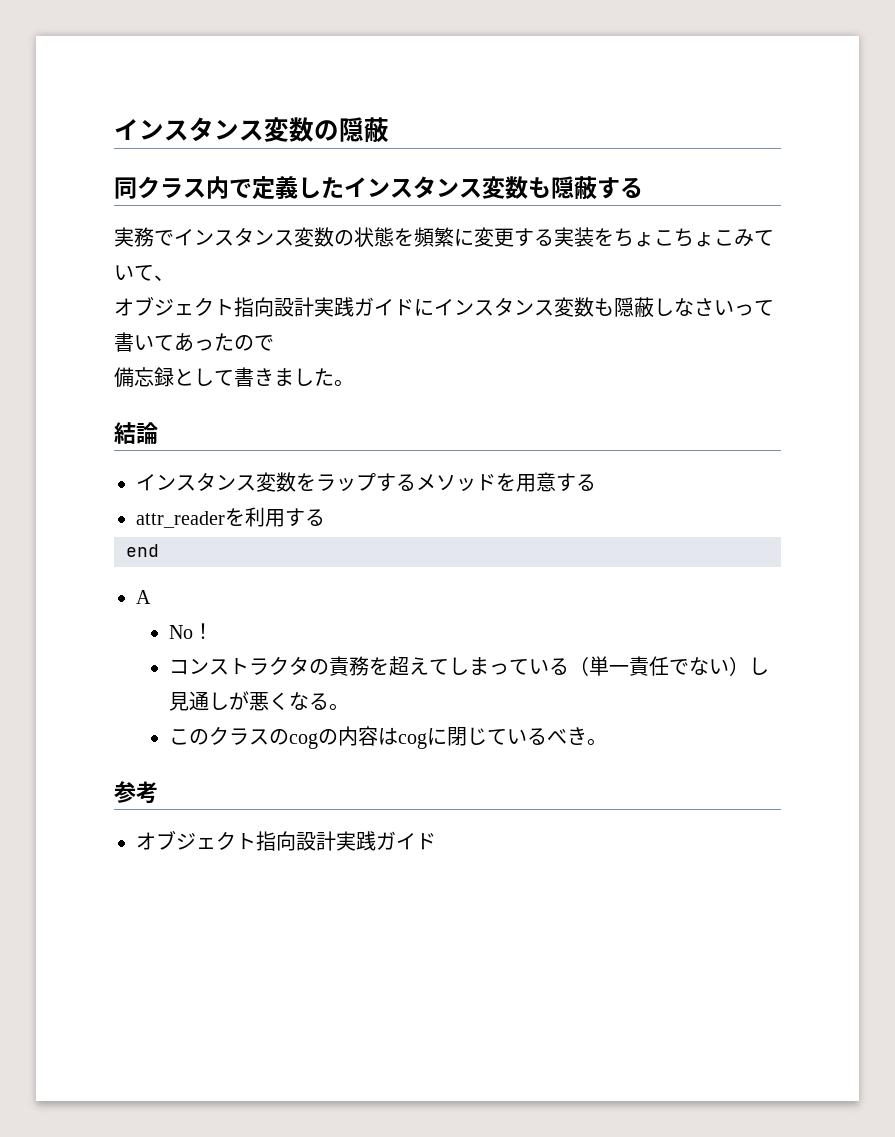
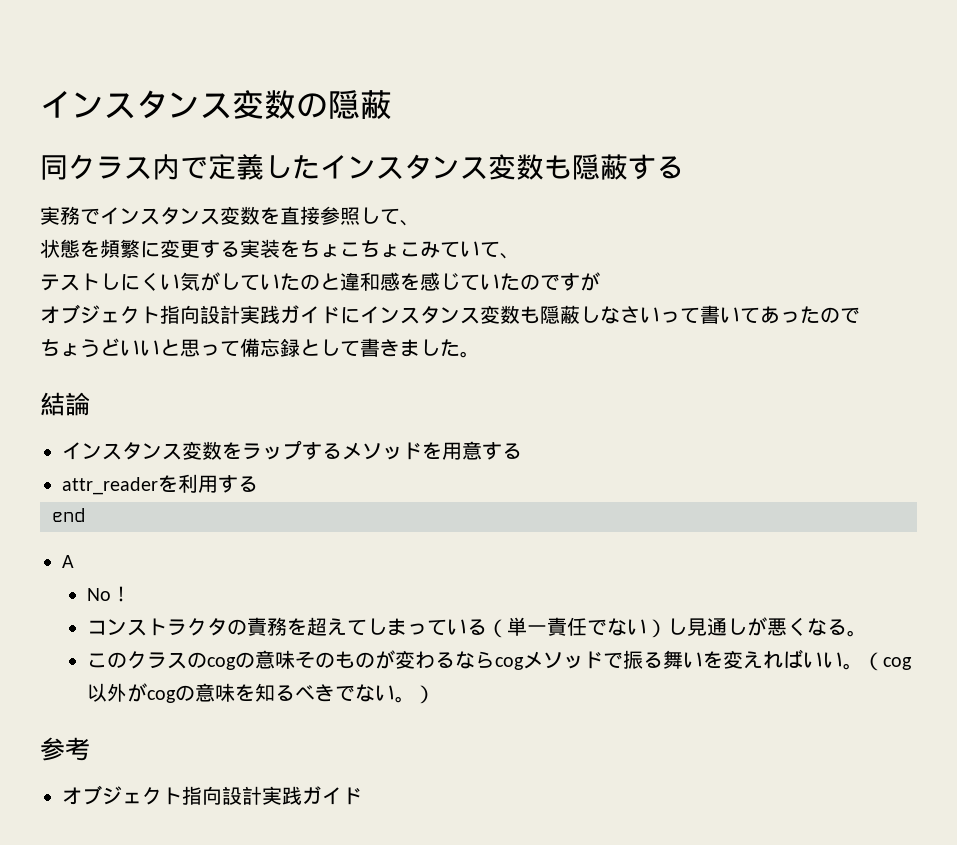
- 実務でインスタンス変数の状態を頻繁に変更する実装をちょこちょこみていて、
+ 実務でインスタンス変数を直接参照して、
+ 状態を頻繁に変更する実装をちょこちょこみていて、
+ テストしにくい気がしていたのと違和感を感じていたのですが
- 備忘録として書きました。
+ ちょうどいいと思って備忘録として書きました。
- このクラスのcogの内容はcogに閉じているべき。
+ このクラスのcogの意味そのものが変わるならcogメソッドで振る舞いを変えればいい。（cog以外がcogの意味を知るべきでない。）

